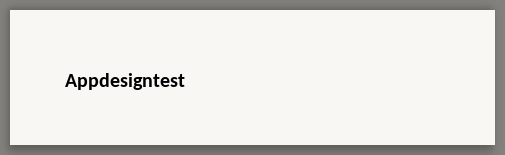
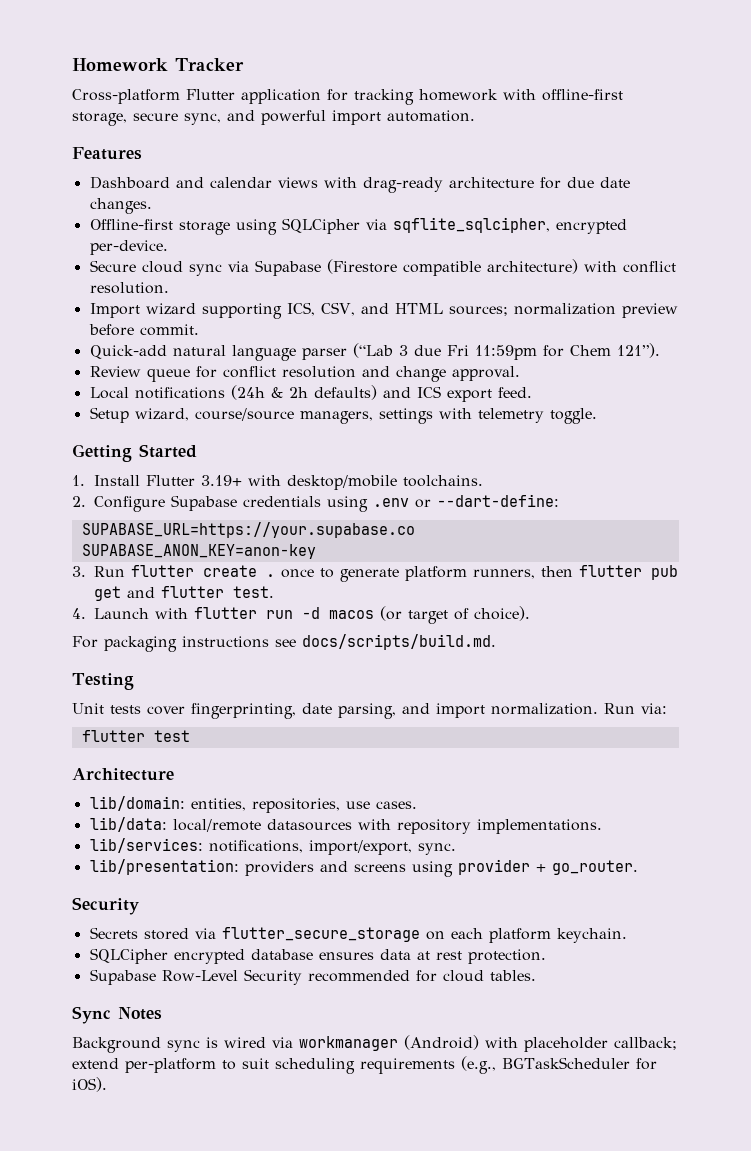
- Appdesigntest
+ Homework Tracker
+ Cross-platform Flutter application for tracking homework with offline-first storage, secure sync, and powerful import automation.
+ Features
+ Dashboard and calendar views with drag-ready architecture for due date changes.
+ Offline-first storage using SQLCipher via sqflite_sqlcipher, encrypted per-device.
+ Secure cloud sync via Supabase (Firestore compatible architecture) with conflict resolution.
+ Import wizard supporting ICS, CSV, and HTML sources; normalization preview before commit.
+ Quick-add natural language parser (“Lab 3 due Fri 11:59pm for Chem 121”).
+ Review queue for conflict resolution and change approval.
+ Local notifications (24h & 2h defaults) and ICS export feed.
+ Setup wizard, course/source managers, settings with telemetry toggle.
+ Getting Started
+ 1. Install Flutter 3.19+ with desktop/mobile toolchains.
+ 2. Configure Supabase credentials using .env or --dart-define:
+ SUPABASE_URL=https://your.supabase.co
+ SUPABASE_ANON_KEY=anon-key
+ 3. Run flutter create . once to generate platform runners, then flutter pub get and flutter test.
+ 4. Launch with flutter run -d macos (or target of choice).
+ For packaging instructions see docs/scripts/build.md.
+ Testing
+ Unit tests cover fingerprinting, date parsing, and import normalization. Run via:
+ flutter test
+ Architecture
+ lib/domain: entities, repositories, use cases.
+ lib/data: local/remote datasources with repository implementations.
+ lib/services: notifications, import/export, sync.
+ lib/presentation: providers and screens using provider + go_router.
+ Security
+ Secrets stored via flutter_secure_storage on each platform keychain.
+ SQLCipher encrypted database ensures data at rest protection.
+ Supabase Row-Level Security recommended for cloud tables.
+ Sync Notes
+ Background sync is wired via workmanager (Android) with placeholder callback; extend per-platform to suit scheduling requirements (e.g., BGTaskScheduler for iOS).

